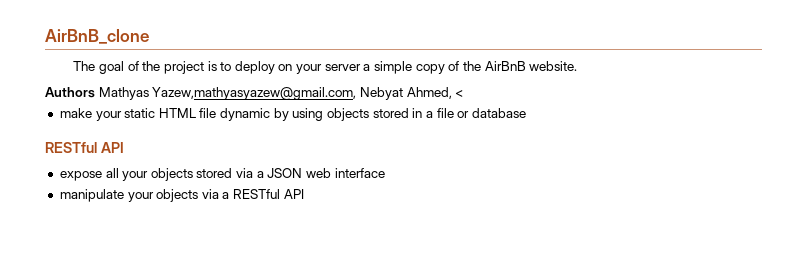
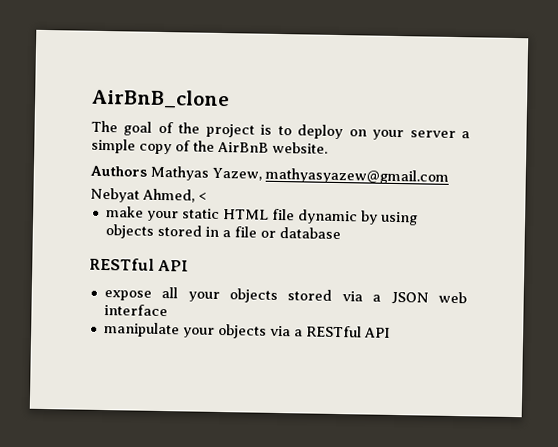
- Authors Mathyas Yazew,mathyasyazew@gmail.com, Nebyat Ahmed, <
+ Authors Mathyas Yazew, mathyasyazew@gmail.com
+ Nebyat Ahmed, <

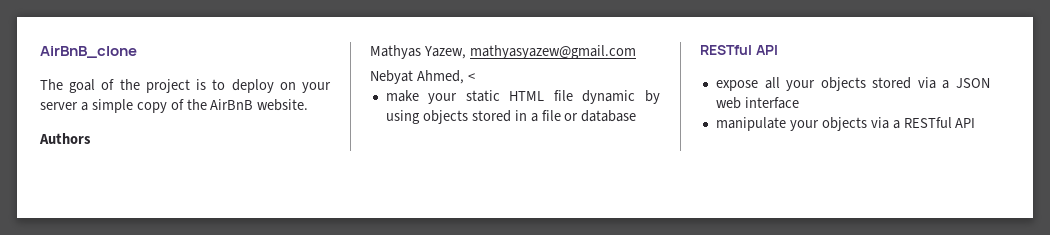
- Authors Mathyas Yazew, mathyasyazew@gmail.com
+ Authors
+ Mathyas Yazew, mathyasyazew@gmail.com

